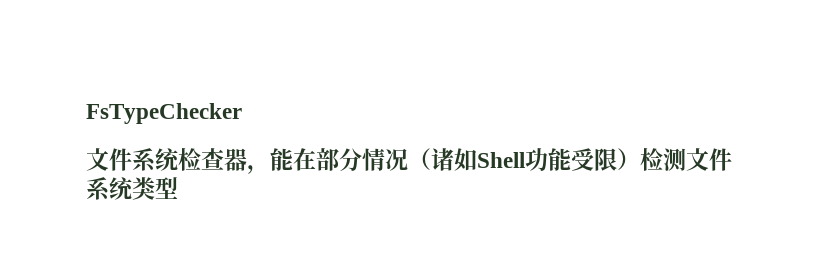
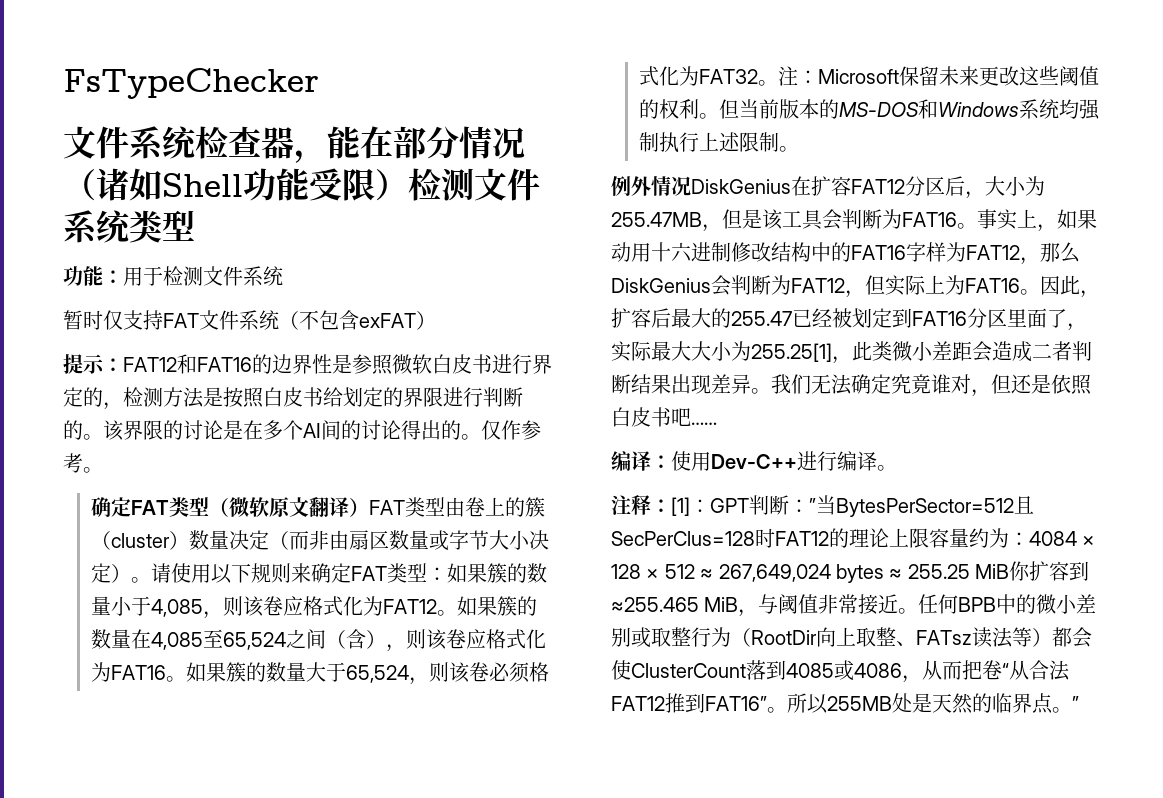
+ 功能：用于检测文件系统
+ 暂时仅支持FAT文件系统（不包含exFAT）
+ 提示：FAT12和FAT16的边界性是参照微软白皮书进行界定的，检测方法是按照白皮书给划定的界限进行判断的。该界限的讨论是在多个AI间的讨论得出的。仅作参考。
+ 确定FAT类型（微软原文翻译）FAT类型由卷上的簇（cluster）数量决定（而非由扇区数量或字节大小决定）。请使用以下规则来确定FAT类型：如果簇的数量小于4,085，则该卷应格式化为FAT12。如果簇的数量在4,085至65,524之间（含），则该卷应格式化为FAT16。如果簇的数量大于65,524，则该卷必须格式化为FAT32。注：Microsoft保留未来更改这些阈值的权利。但当前版本的MS-DOS和Windows系统均强制执行上述限制。
+ 例外情况DiskGenius在扩容FAT12分区后，大小为255.47MB，但是该工具会判断为FAT16。事实上，如果动用十六进制修改结构中的FAT16字样为FAT12，那么DiskGenius会判断为FAT12，但实际上为FAT16。因此，扩容后最大的255.47已经被划定到FAT16分区里面了，实际最大大小为255.25[1]，此类微小差距会造成二者判断结果出现差异。我们无法确定究竟谁对，但还是依照白皮书吧……
+ 编译：使用Dev-C++进行编译。
+ 注释：[1]：GPT判断：”当BytesPerSector=512且SecPerClus=128时FAT12的理论上限容量约为：4084 × 128 × 512 ≈ 267,649,024 bytes ≈ 255.25 MiB你扩容到≈255.465 MiB，与阈值非常接近。任何BPB中的微小差别或取整行为（RootDir向上取整、FATsz读法等）都会使ClusterCount落到4085或4086，从而把卷“从合法FAT12推到FAT16”。所以255MB处是天然的临界点。”

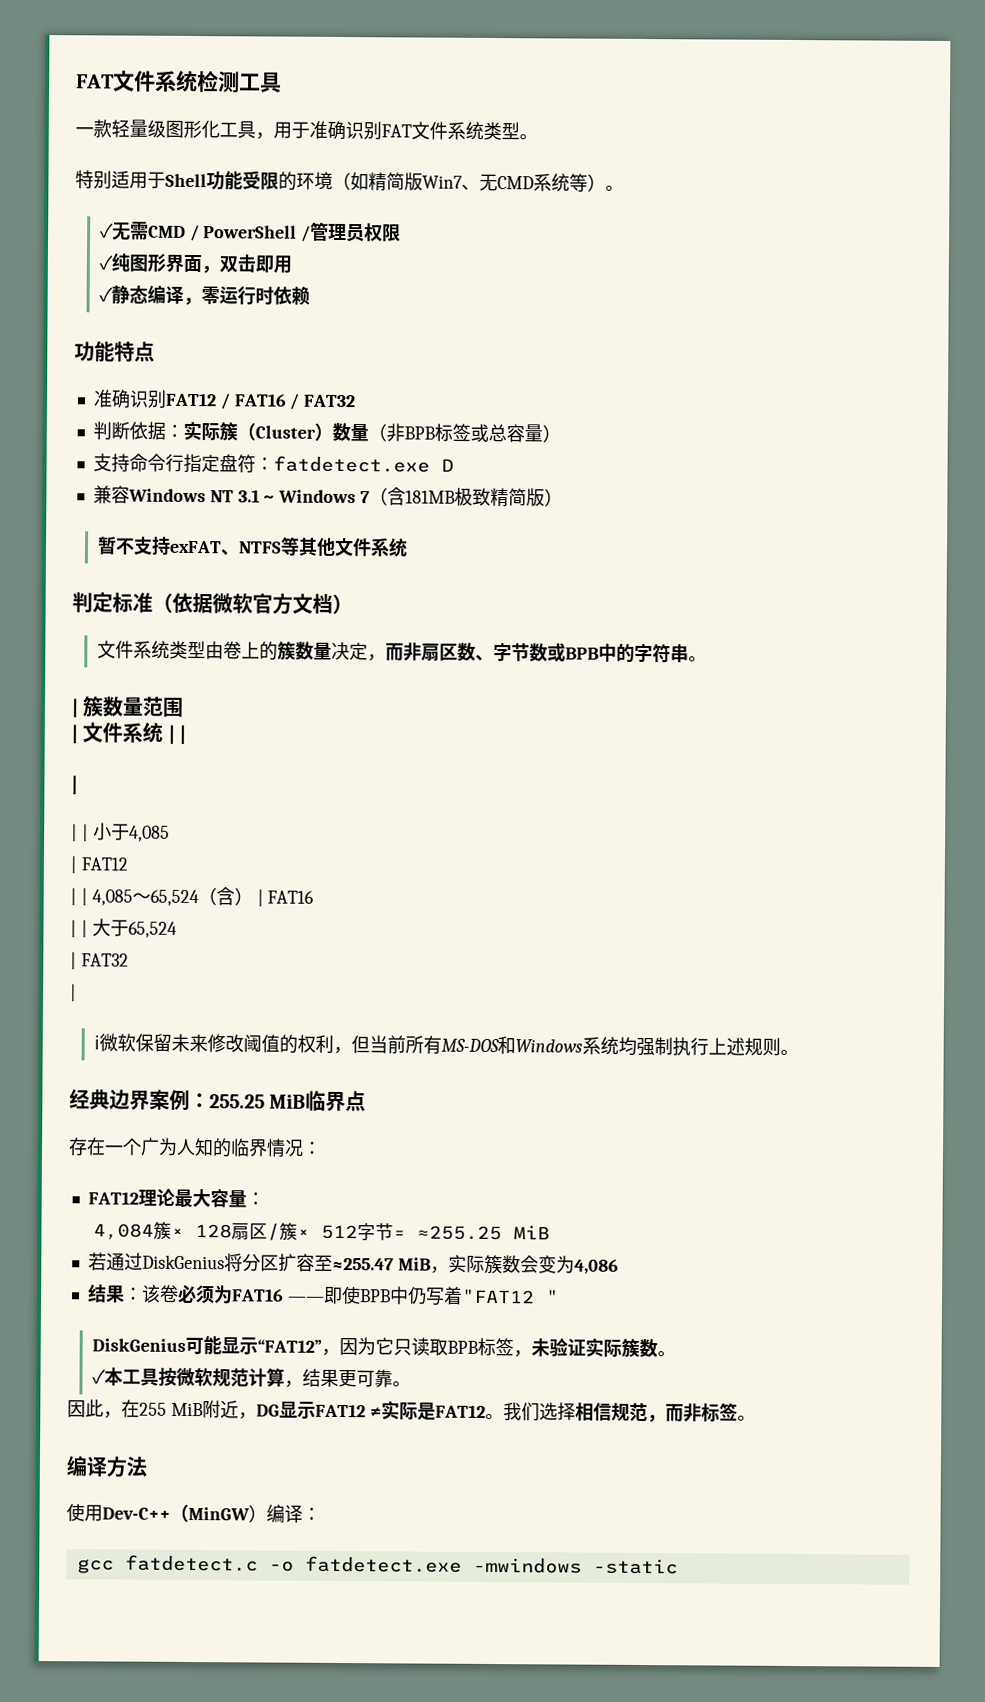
- FsTypeChecker
- 文件系统检查器，能在部分情况（诸如Shell功能受限）检测文件系统类型
- 功能：用于检测文件系统
- 暂时仅支持FAT文件系统（不包含exFAT）
- 提示：FAT12和FAT16的边界性是参照微软白皮书进行界定的，检测方法是按照白皮书给划定的界限进行判断的。该界限的讨论是在多个AI间的讨论得出的。仅作参考。
- 确定FAT类型（微软原文翻译）FAT类型由卷上的簇（cluster）数量决定（而非由扇区数量或字节大小决定）。请使用以下规则来确定FAT类型：如果簇的数量小于4,085，则该卷应格式化为FAT12。如果簇的数量在4,085至65,524之间（含），则该卷应格式化为FAT16。如果簇的数量大于65,524，则该卷必须格式化为FAT32。注：Microsoft保留未来更改这些阈值的权利。但当前版本的MS-DOS和Windows系统均强制执行上述限制。
- 例外情况DiskGenius在扩容FAT12分区后，大小为255.47MB，但是该工具会判断为FAT16。事实上，如果动用十六进制修改结构中的FAT16字样为FAT12，那么DiskGenius会判断为FAT12，但实际上为FAT16。因此，扩容后最大的255.47已经被划定到FAT16分区里面了，实际最大大小为255.25[1]，此类微小差距会造成二者判断结果出现差异。我们无法确定究竟谁对，但还是依照白皮书吧……
- 编译：使用Dev-C++进行编译。
- 注释：[1]：GPT判断：”当BytesPerSector=512且SecPerClus=128时FAT12的理论上限容量约为：4084 × 128 × 512 ≈ 267,649,024 bytes ≈ 255.25 MiB你扩容到≈255.465 MiB，与阈值非常接近。任何BPB中的微小差别或取整行为（RootDir向上取整、FATsz读法等）都会使ClusterCount落到4085或4086，从而把卷“从合法FAT12推到FAT16”。所以255MB处是天然的临界点。”
+ FAT文件系统检测工具
+ 一款轻量级图形化工具，用于准确识别FAT文件系统类型。
+ 特别适用于Shell功能受限的环境（如精简版Win7、无CMD系统等）。
+ ✓无需CMD / PowerShell /管理员权限
+ ✓纯图形界面，双击即用
+ ✓静态编译，零运行时依赖
+ 功能特点
+ 准确识别FAT12 / FAT16 / FAT32
+ 判断依据：实际簇（Cluster）数量（非BPB标签或总容量）
+ 支持命令行指定盘符：fatdetect.exe D
+ 兼容Windows NT 3.1 ~ Windows 7（含181MB极致精简版）
+ 暂不支持exFAT、NTFS等其他文件系统
+ 判定标准（依据微软官方文档）
+ 文件系统类型由卷上的簇数量决定，而非扇区数、字节数或BPB中的字符串。
+ | 簇数量范围
+ | 文件系统 | |
+ |
+ | | 小于4,085
+ | FAT12
+ | | 4,085～65,524（含） | FAT16
+ | | 大于65,524
+ | FAT32
+ |
+ ℹ微软保留未来修改阈值的权利，但当前所有MS-DOS和Windows系统均强制执行上述规则。
+ 经典边界案例：255.25 MiB临界点
+ 存在一个广为人知的临界情况：
+ FAT12理论最大容量：
+ 4,084簇× 128扇区/簇× 512字节= ≈255.25 MiB
+ 若通过DiskGenius将分区扩容至≈255.47 MiB，实际簇数会变为4,086
+ 结果：该卷必须为FAT16 ——即使BPB中仍写着"FAT12 "
+ DiskGenius可能显示“FAT12”，因为它只读取BPB标签，未验证实际簇数。
+ ✓本工具按微软规范计算，结果更可靠。
+ 因此，在255 MiB附近，DG显示FAT12 ≠实际是FAT12。我们选择相信规范，而非标签。
+ 编译方法
+ 使用Dev-C++（MinGW）编译：
+ gcc fatdetect.c -o fatdetect.exe -mwindows -static

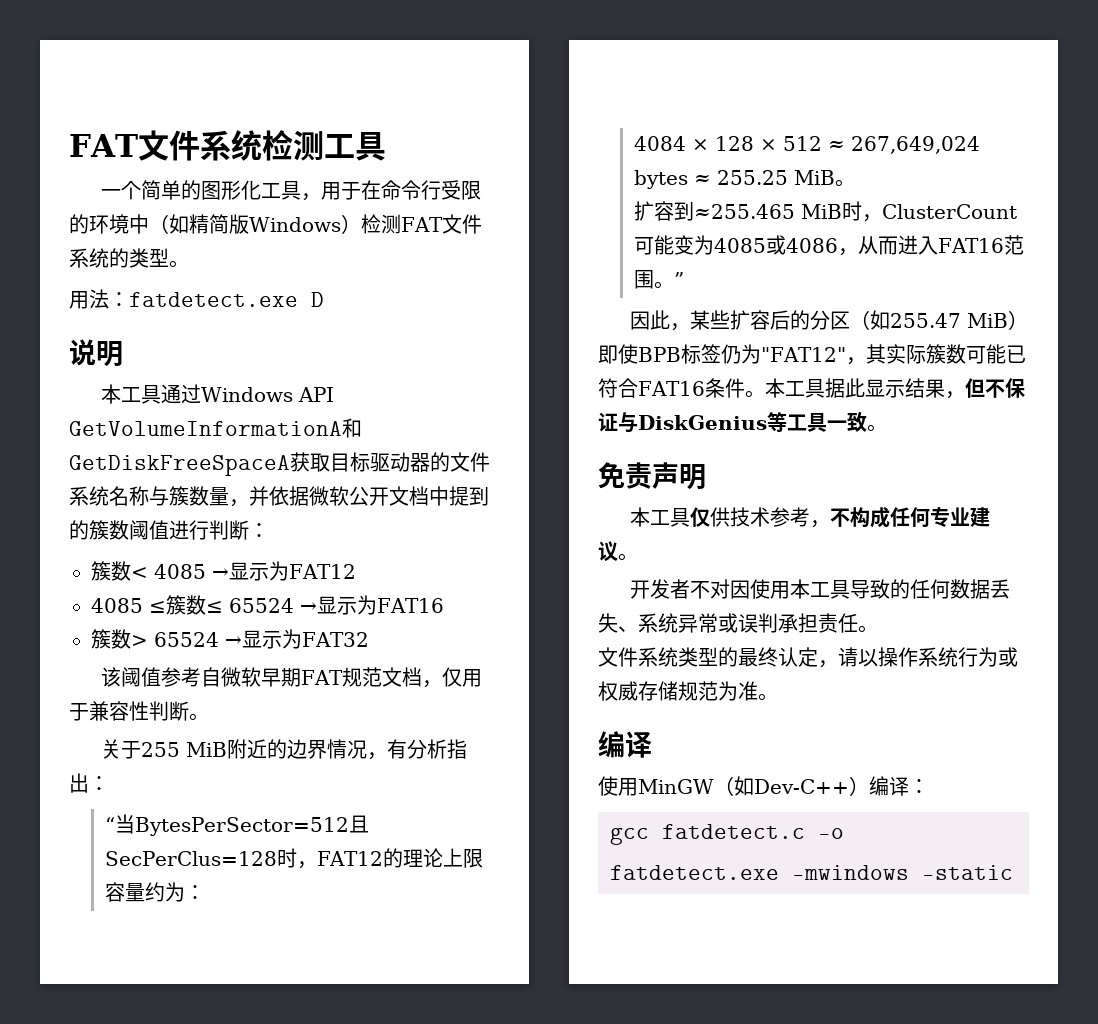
- 一款轻量级图形化工具，用于准确识别FAT文件系统类型。
+ 一个简单的图形化工具，用于在命令行受限的环境中（如精简版Windows）检测FAT文件系统的类型。
- 特别适用于Shell功能受限的环境（如精简版Win7、无CMD系统等）。
- ✓无需CMD / PowerShell /管理员权限
- ✓纯图形界面，双击即用
- ✓静态编译，零运行时依赖
- 功能特点
- 准确识别FAT12 / FAT16 / FAT32
- 判断依据：实际簇（Cluster）数量（非BPB标签或总容量）
- 支持命令行指定盘符：fatdetect.exe D
- 兼容Windows NT 3.1 ~ Windows 7（含181MB极致精简版）
- 暂不支持exFAT、NTFS等其他文件系统
- 判定标准（依据微软官方文档）
- 文件系统类型由卷上的簇数量决定，而非扇区数、字节数或BPB中的字符串。
- | 簇数量范围
- | 文件系统 | |
- |
- | | 小于4,085
- | FAT12
- | | 4,085～65,524（含） | FAT16
- | | 大于65,524
- | FAT32
- |
- ℹ微软保留未来修改阈值的权利，但当前所有MS-DOS和Windows系统均强制执行上述规则。
- 经典边界案例：255.25 MiB临界点
- 存在一个广为人知的临界情况：
- FAT12理论最大容量：
- 4,084簇× 128扇区/簇× 512字节= ≈255.25 MiB
- 若通过DiskGenius将分区扩容至≈255.47 MiB，实际簇数会变为4,086
- 结果：该卷必须为FAT16 ——即使BPB中仍写着"FAT12 "
- DiskGenius可能显示“FAT12”，因为它只读取BPB标签，未验证实际簇数。
- ✓本工具按微软规范计算，结果更可靠。
- 因此，在255 MiB附近，DG显示FAT12 ≠实际是FAT12。我们选择相信规范，而非标签。
- 编译方法
- 使用Dev-C++（MinGW）编译：
+ 用法：fatdetect.exe D
+ 说明
+ 本工具通过Windows API GetVolumeInformationA和GetDiskFreeSpaceA获取目标驱动器的文件系统名称与簇数量，并依据微软公开文档中提到的簇数阈值进行判断：
+ 簇数< 4085 →显示为FAT12
+ 4085 ≤簇数≤ 65524 →显示为FAT16
+ 簇数> 65524 →显示为FAT32
+ 该阈值参考自微软早期FAT规范文档，仅用于兼容性判断。
+ 关于255 MiB附近的边界情况，有分析指出：
+ “当BytesPerSector=512且SecPerClus=128时，FAT12的理论上限容量约为：
+ 4084 × 128 × 512 ≈ 267,649,024 bytes ≈ 255.25 MiB。
+ 扩容到≈255.465 MiB时，ClusterCount可能变为4085或4086，从而进入FAT16范围。”
+ 因此，某些扩容后的分区（如255.47 MiB）即使BPB标签仍为"FAT12"，其实际簇数可能已符合FAT16条件。本工具据此显示结果，但不保证与DiskGenius等工具一致。
+ 免责声明
+ 本工具仅供技术参考，不构成任何专业建议。
+ 开发者不对因使用本工具导致的任何数据丢失、系统异常或误判承担责任。
+ 文件系统类型的最终认定，请以操作系统行为或权威存储规范为准。
+ 编译
+ 使用MinGW（如Dev-C++）编译：

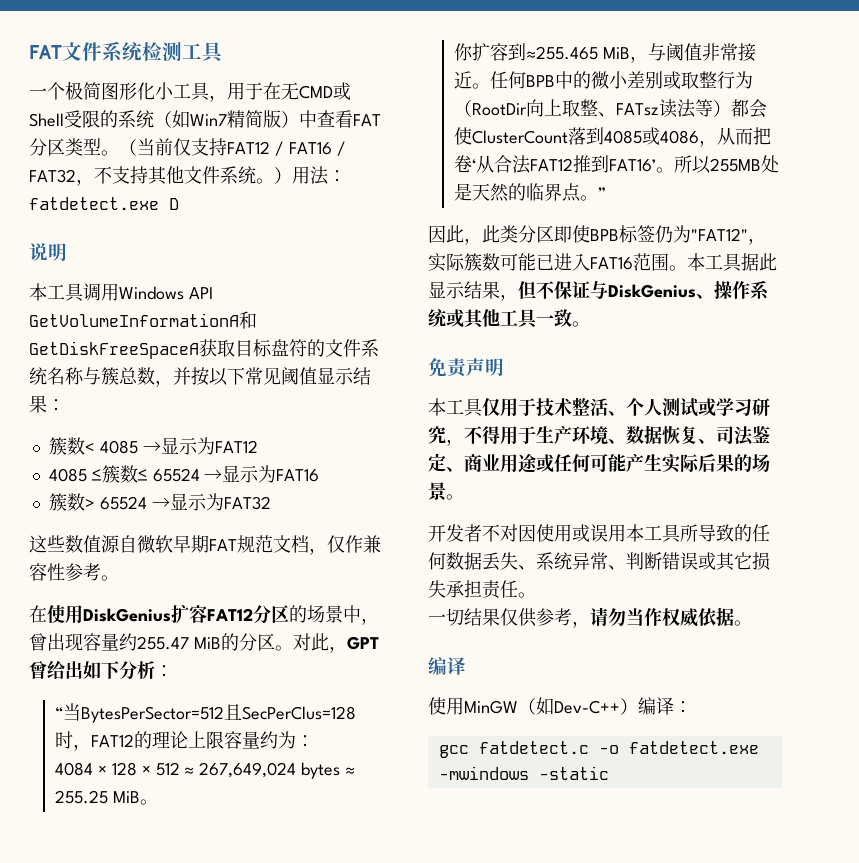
- 一个简单的图形化工具，用于在命令行受限的环境中（如精简版Windows）检测FAT文件系统的类型。
- 用法：fatdetect.exe D
+ 一个极简图形化小工具，用于在无CMD或Shell受限的系统（如Win7精简版）中查看FAT分区类型。（当前仅支持FAT12 / FAT16 / FAT32，不支持其他文件系统。）用法：fatdetect.exe D
- 本工具通过Windows API GetVolumeInformationA和GetDiskFreeSpaceA获取目标驱动器的文件系统名称与簇数量，并依据微软公开文档中提到的簇数阈值进行判断：
+ 本工具调用Windows API GetVolumeInformationA和GetDiskFreeSpaceA获取目标盘符的文件系统名称与簇总数，并按以下常见阈值显示结果：
- 该阈值参考自微软早期FAT规范文档，仅用于兼容性判断。
- 关于255 MiB附近的边界情况，有分析指出：
+ 这些数值源自微软早期FAT规范文档，仅作兼容性参考。
+ 在使用DiskGenius扩容FAT12分区的场景中，曾出现容量约255.47 MiB的分区。对此，GPT曾给出如下分析：
- 扩容到≈255.465 MiB时，ClusterCount可能变为4085或4086，从而进入FAT16范围。”
- 因此，某些扩容后的分区（如255.47 MiB）即使BPB标签仍为"FAT12"，其实际簇数可能已符合FAT16条件。
+ 你扩容到≈255.465 MiB，与阈值非常接近。任何BPB中的微小差别或取整行为（RootDir向上取整、FATsz读法等）都会使ClusterCount落到4085或4086，从而把卷‘从合法FAT12推到FAT16’。所以255MB处是天然的临界点。”
+ 因此，此类分区即使BPB标签仍为"FAT12"，实际簇数可能已进入FAT16范围。
- 本工具据此显示结果，但不保证与DiskGenius等工具一致。
+ 本工具据此显示结果，但不保证与DiskGenius、操作系统或其他工具一致。
- 本工具仅供技术参考，不构成任何专业建议。
+ 本工具仅用于技术整活、个人测试或学习研究，不得用于生产环境、数据恢复、司法鉴定、商业用途或任何可能产生实际后果的场景。
- 开发者不对因使用本工具导致的任何数据丢失、系统异常或误判承担责任。
- 文件系统类型的最终认定，请以操作系统行为或权威存储规范为准。
+ 开发者不对因使用或误用本工具所导致的任何数据丢失、系统异常、判断错误或其它损失承担责任。
+ 一切结果仅供参考，请勿当作权威依据。

